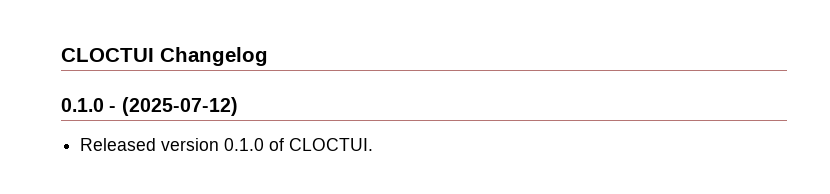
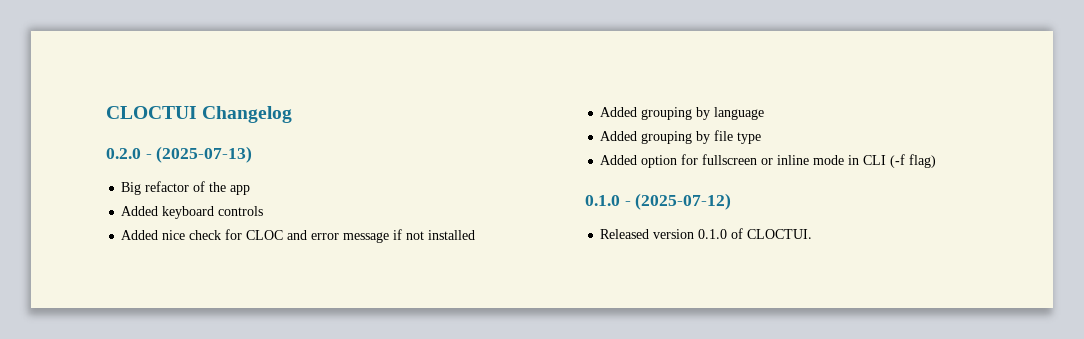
+ 0.2.0 - (2025-07-13)
+ Big refactor of the app
+ Added keyboard controls
+ Added nice check for CLOC and error message if not installed
+ Added grouping by language
+ Added grouping by file type
+ Added option for fullscreen or inline mode in CLI (-f flag)

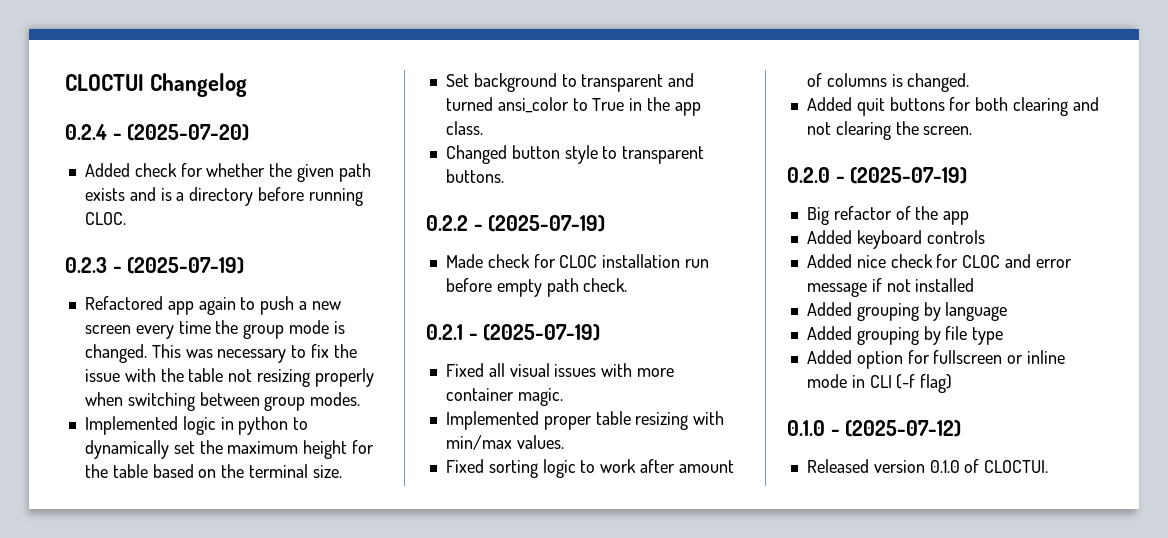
+ 0.2.4 - (2025-07-20)
+ Added check for whether the given path exists and is a directory before running CLOC.
+ 0.2.3 - (2025-07-19)
+ Refactored app again to push a new screen every time the group mode is changed. This was necessary to fix the issue with the table not resizing properly when switching between group modes.
+ Implemented logic in python to dynamically set the maximum height for the table based on the terminal size.
+ Set background to transparent and turned ansi_color to True in the app class.
+ Changed button style to transparent buttons.
+ 0.2.2 - (2025-07-19)
+ Made check for CLOC installation run before empty path check.
+ 0.2.1 - (2025-07-19)
+ Fixed all visual issues with more container magic.
+ Implemented proper table resizing with min/max values.
+ Fixed sorting logic to work after amount of columns is changed.
+ Added quit buttons for both clearing and not clearing the screen.
- 0.2.0 - (2025-07-13)
+ 0.2.0 - (2025-07-19)

